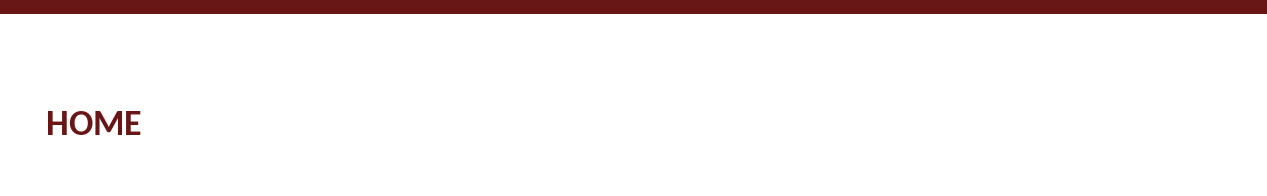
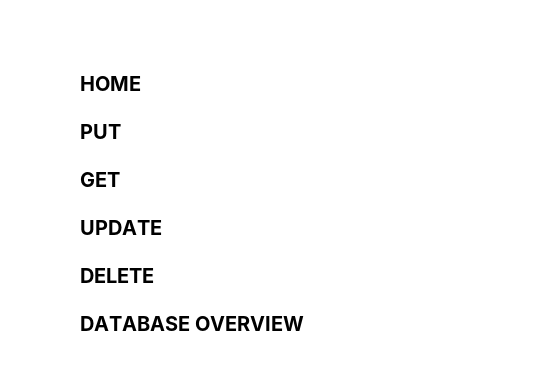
+ PUT
+ GET
+ UPDATE
+ DELETE
+ DATABASE OVERVIEW

